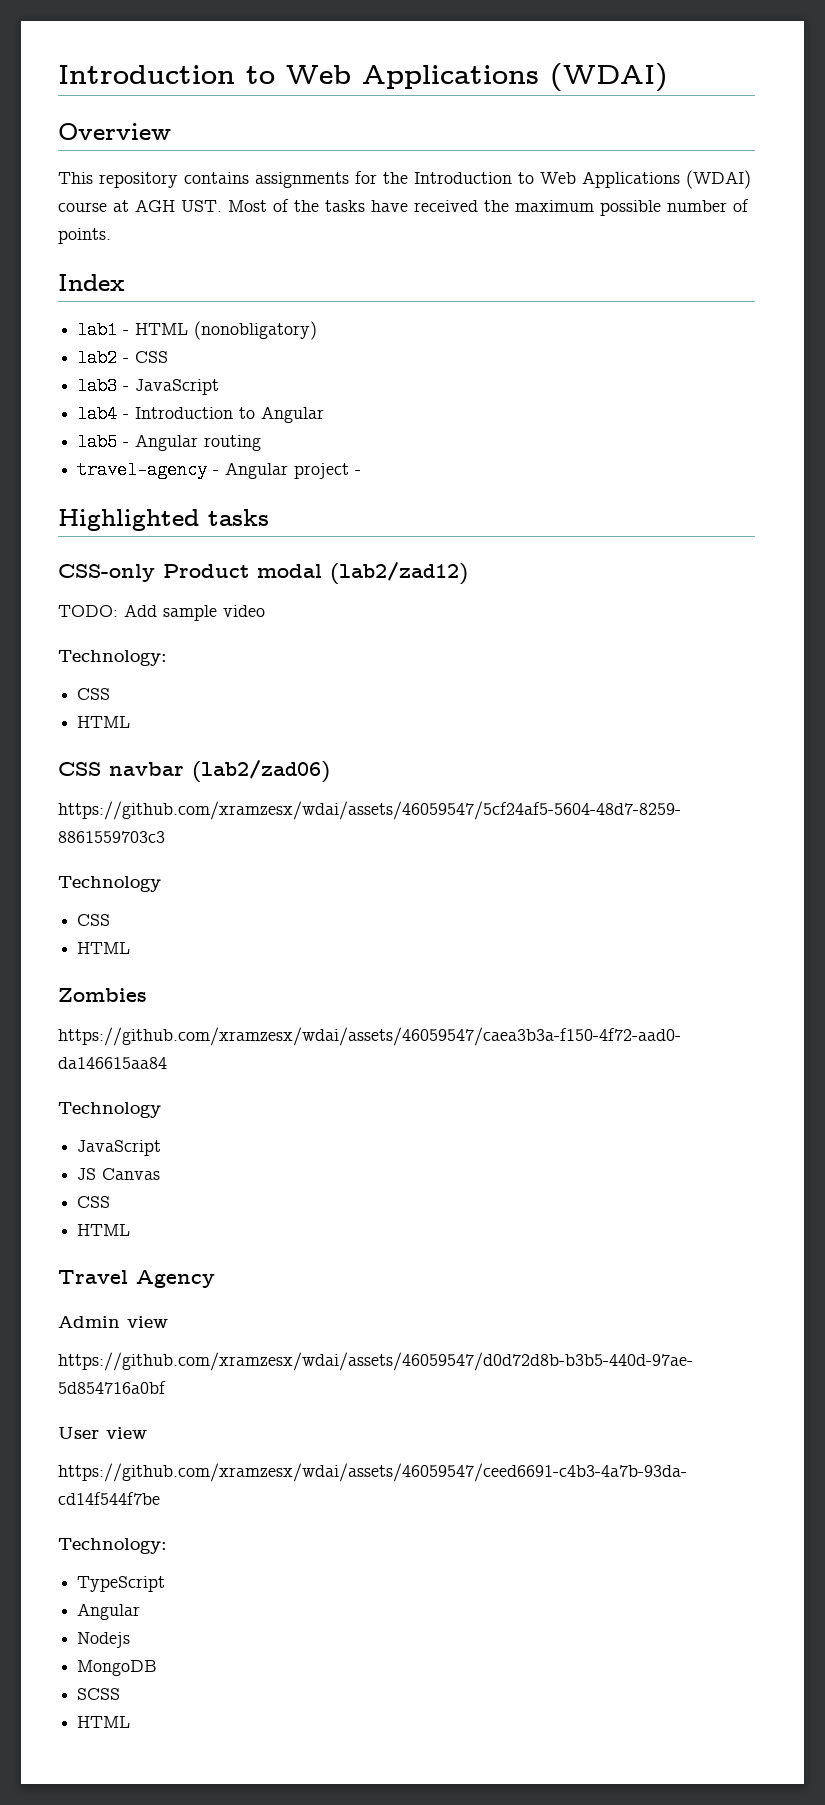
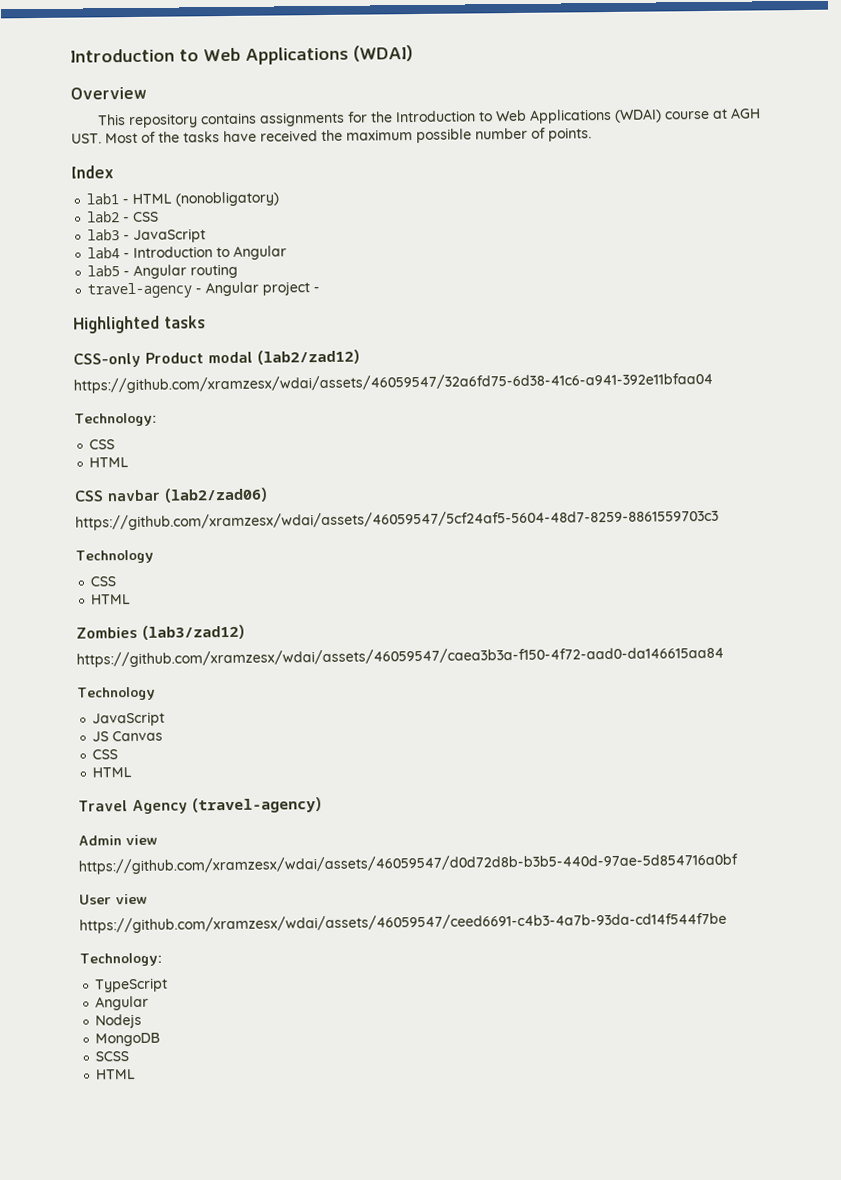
- TODO: Add sample video
+ https://github.com/xramzesx/wdai/assets/46059547/32a6fd75-6d38-41c6-a941-392e11bfaa04
- Zombies
+ Zombies (lab3/zad12)
- Travel Agency
+ Travel Agency (travel-agency)

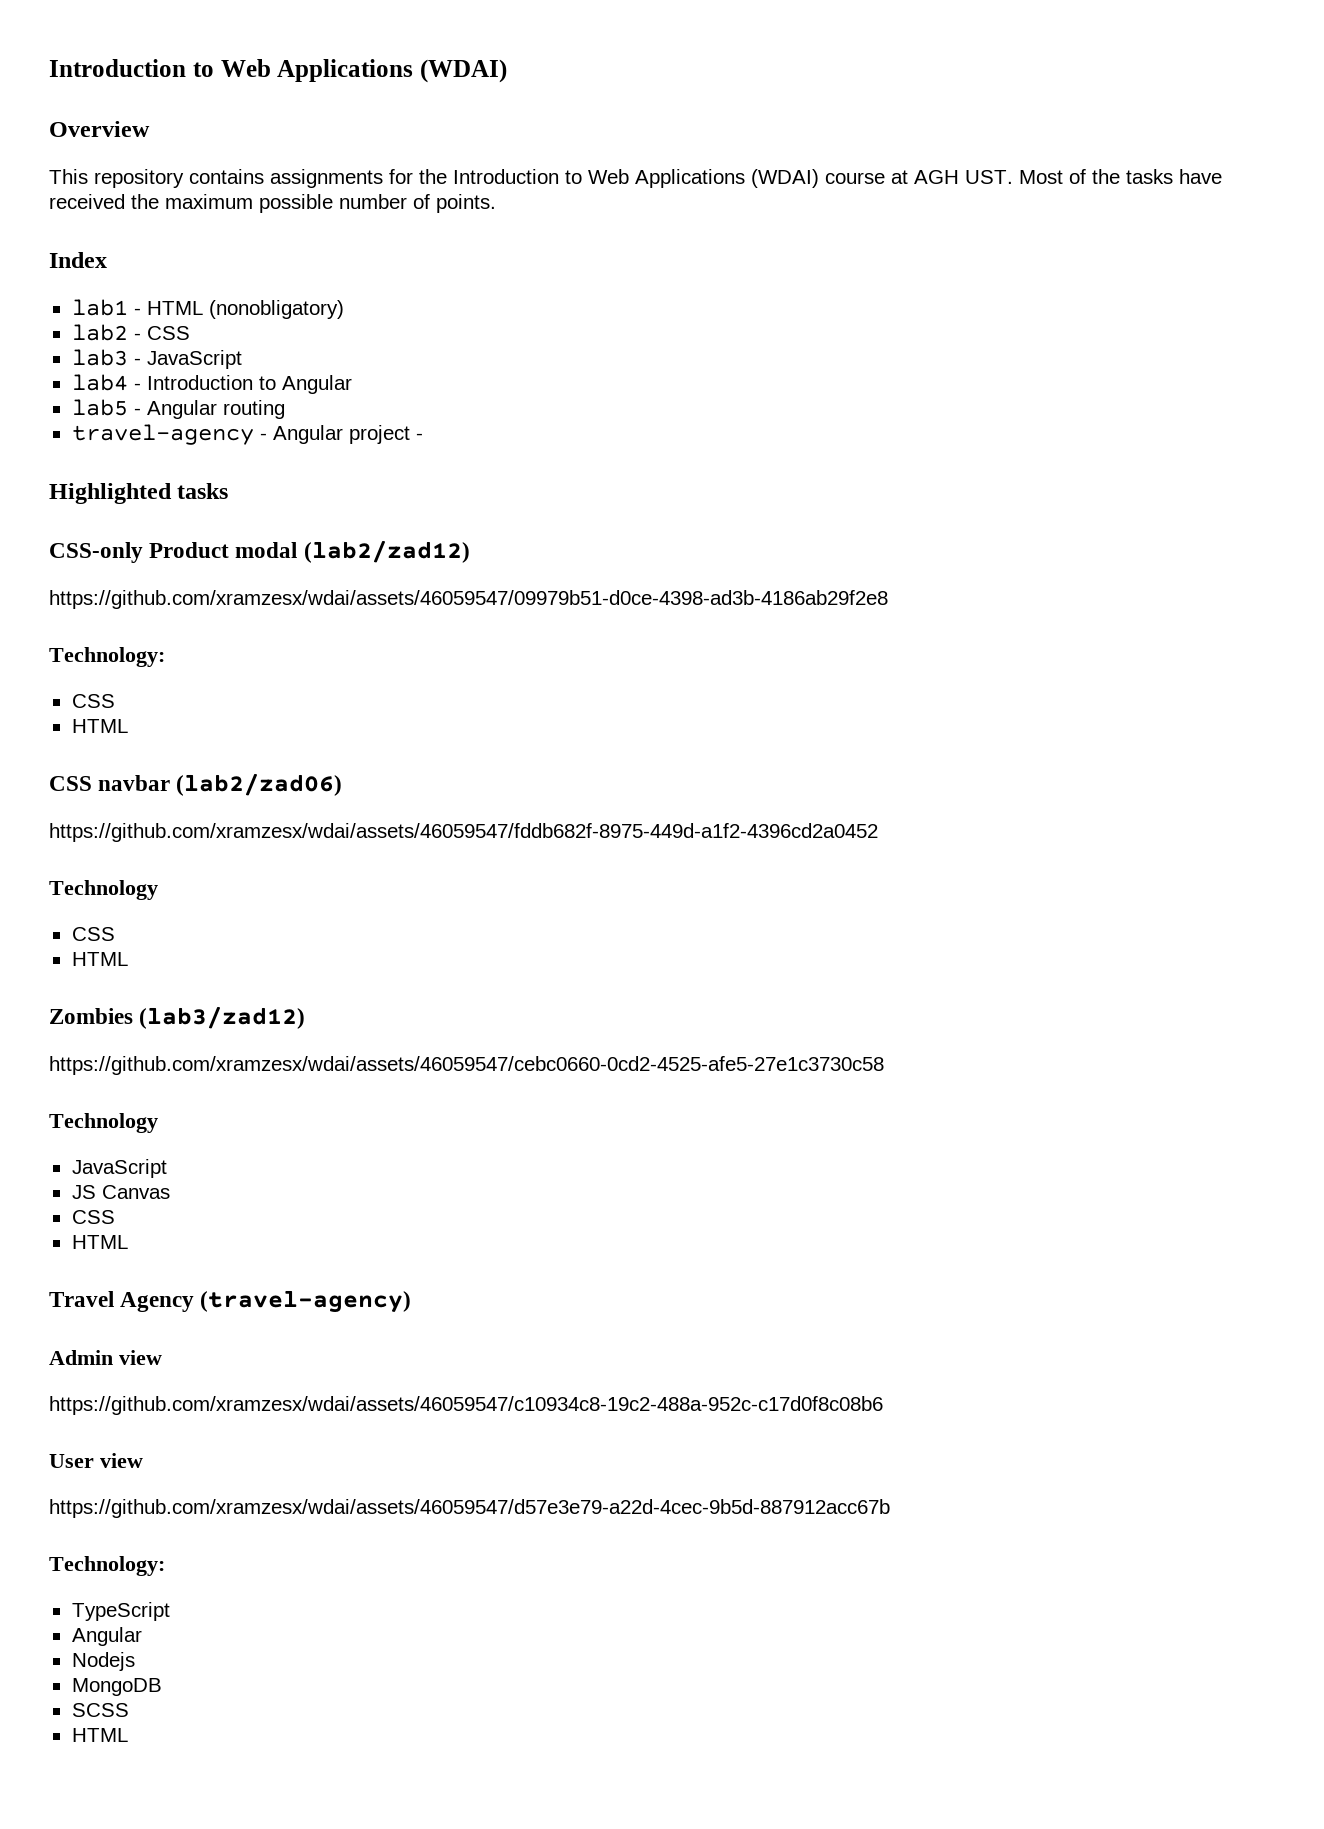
- https://github.com/xramzesx/wdai/assets/46059547/32a6fd75-6d38-41c6-a941-392e11bfaa04
+ https://github.com/xramzesx/wdai/assets/46059547/09979b51-d0ce-4398-ad3b-4186ab29f2e8
- https://github.com/xramzesx/wdai/assets/46059547/5cf24af5-5604-48d7-8259-8861559703c3
+ https://github.com/xramzesx/wdai/assets/46059547/fddb682f-8975-449d-a1f2-4396cd2a0452
- https://github.com/xramzesx/wdai/assets/46059547/caea3b3a-f150-4f72-aad0-da146615aa84
+ https://github.com/xramzesx/wdai/assets/46059547/cebc0660-0cd2-4525-afe5-27e1c3730c58
- https://github.com/xramzesx/wdai/assets/46059547/d0d72d8b-b3b5-440d-97ae-5d854716a0bf
+ https://github.com/xramzesx/wdai/assets/46059547/c10934c8-19c2-488a-952c-c17d0f8c08b6
- https://github.com/xramzesx/wdai/assets/46059547/ceed6691-c4b3-4a7b-93da-cd14f544f7be
+ https://github.com/xramzesx/wdai/assets/46059547/d57e3e79-a22d-4cec-9b5d-887912acc67b

